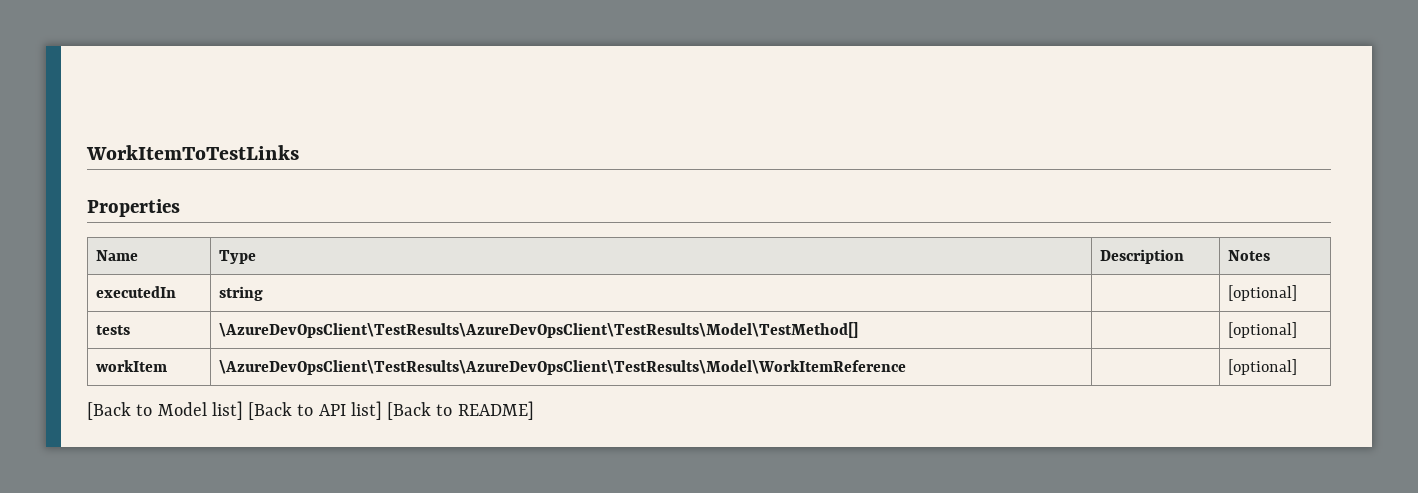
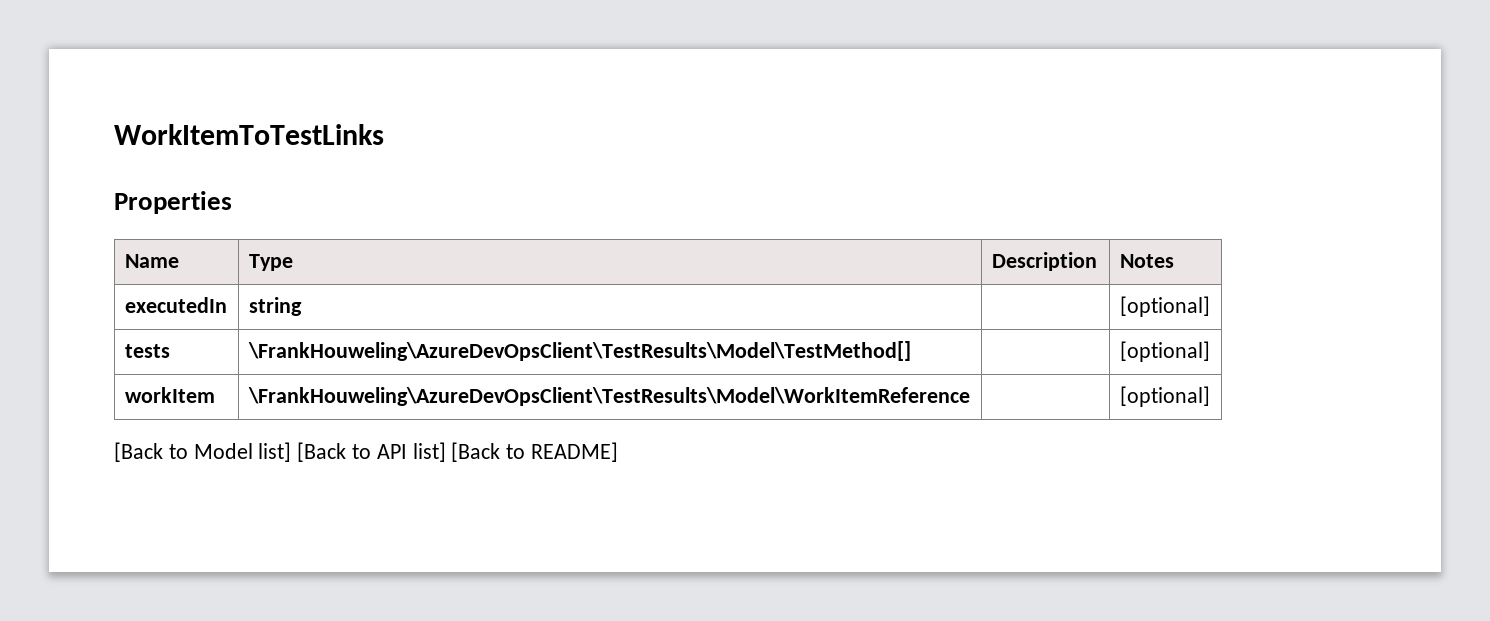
- tests | \AzureDevOpsClient\TestResults\AzureDevOpsClient\TestResults\Model\TestMethod[] | | [optional]
+ tests | \FrankHouweling\AzureDevOpsClient\TestResults\Model\TestMethod[] | | [optional]
- workItem | \AzureDevOpsClient\TestResults\AzureDevOpsClient\TestResults\Model\WorkItemReference | | [optional]
+ workItem | \FrankHouweling\AzureDevOpsClient\TestResults\Model\WorkItemReference | | [optional]

